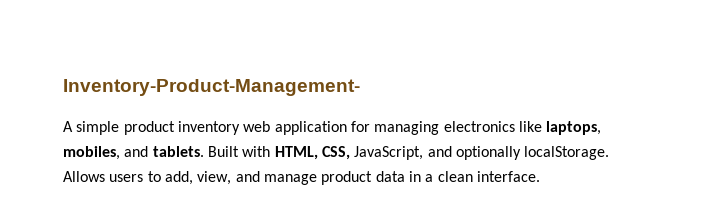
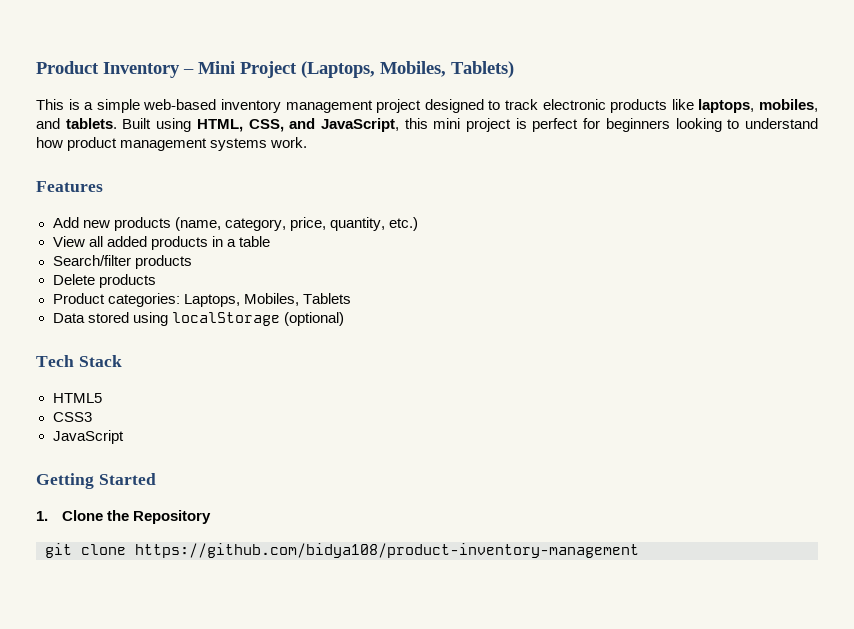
- Inventory-Product-Management-
- A simple product inventory web application for managing electronics like laptops, mobiles, and tablets.
+ Product Inventory – Mini Project (Laptops, Mobiles, Tablets)
+ This is a simple web-based inventory management project designed to track electronic products like laptops, mobiles, and tablets.
- Built with HTML, CSS, JavaScript, and optionally localStorage. Allows users to add, view, and manage product data in a clean interface.
+ Built using HTML, CSS, and JavaScript, this mini project is perfect for beginners looking to understand how product management systems work.
+ Features
+ Add new products (name, category, price, quantity, etc.)
+ View all added products in a table
+ Search/filter products
+ Delete products
+ Product categories: Laptops, Mobiles, Tablets
+ Data stored using localStorage (optional)
+ Tech Stack
+ HTML5
+ CSS3
+ JavaScript
+ Getting Started
+ 1. Clone the Repository
+ git clone https://github.com/bidya108/product-inventory-management

